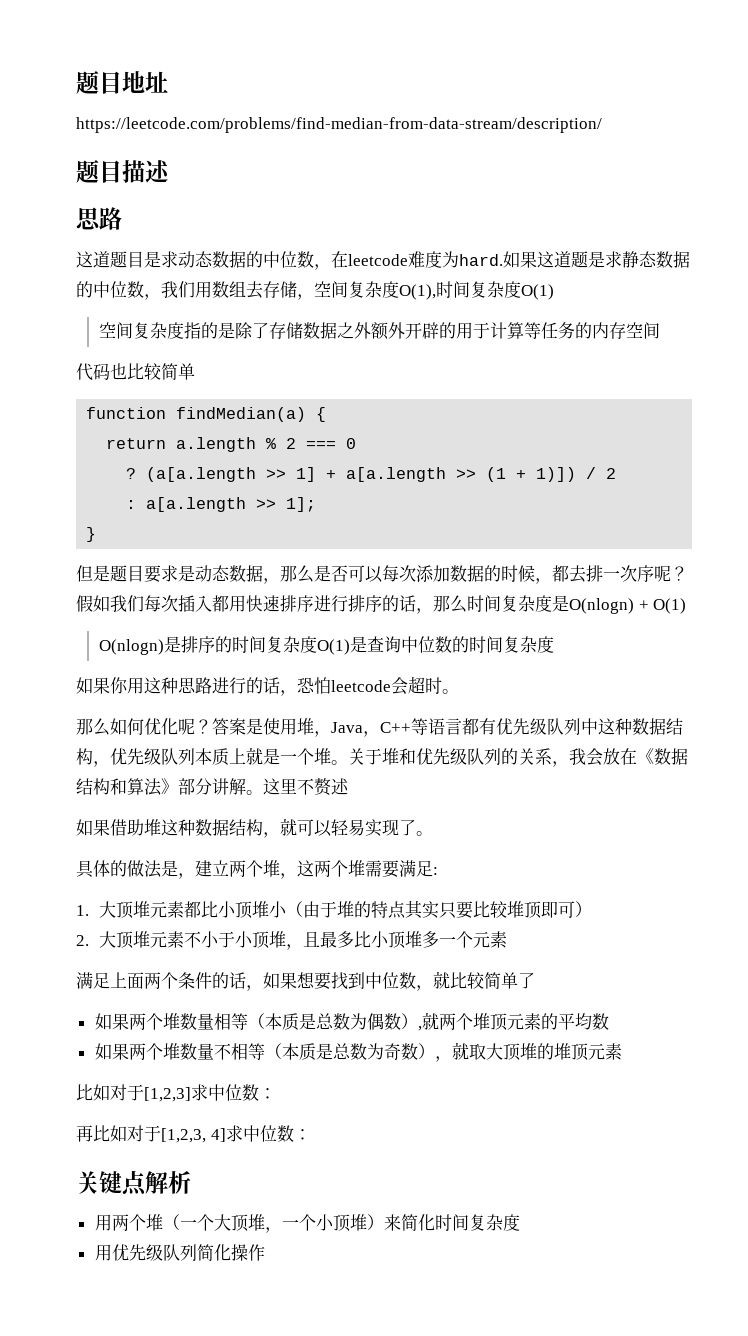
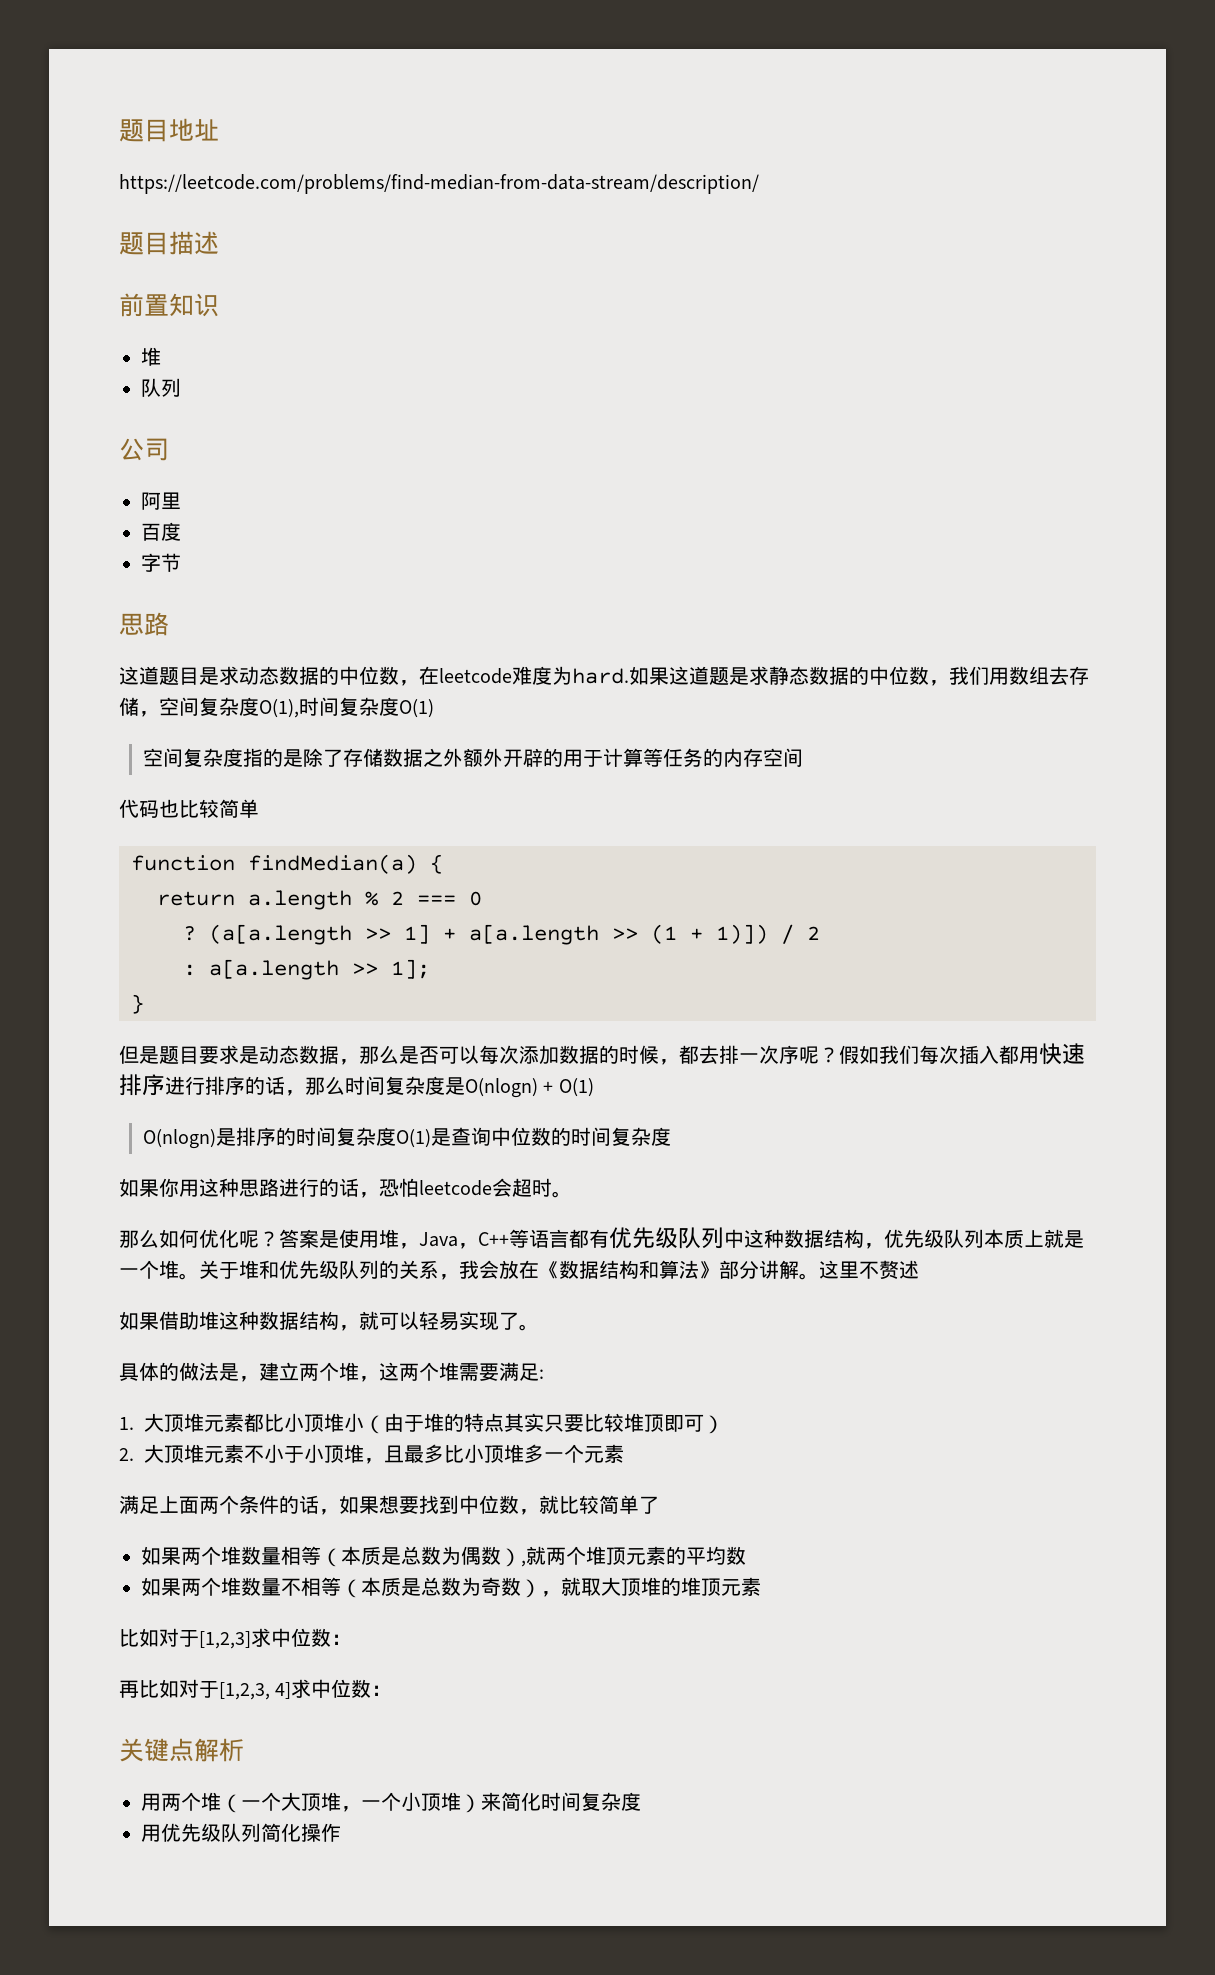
+ 前置知识
+ 堆
+ 队列
+ 公司
+ 阿里
+ 百度
+ 字节

